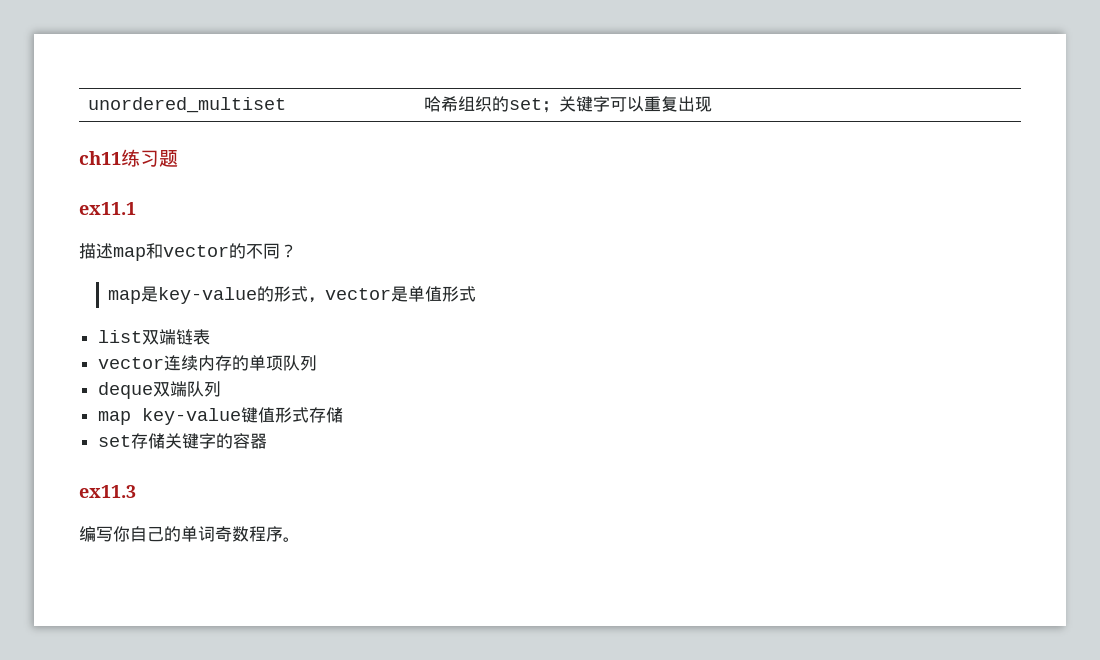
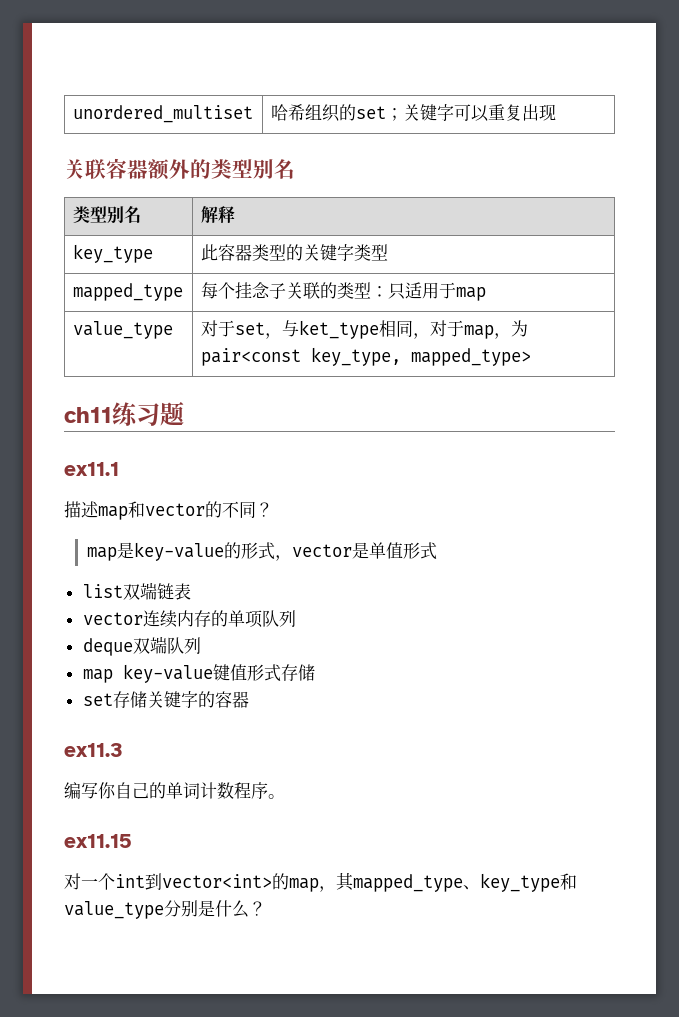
+ 关联容器额外的类型别名
+ 类型别名 | 解释
+ key_type | 此容器类型的关键字类型
+ mapped_type | 每个挂念子关联的类型：只适用于map
+ value_type | 对于set，与ket_type相同，对于map，为pair<const key_type, mapped_type>
- 编写你自己的单词奇数程序。
+ 编写你自己的单词计数程序。
+ ex11.15
+ 对一个int到vector<int>的map，其mapped_type、key_type和value_type分别是什么？

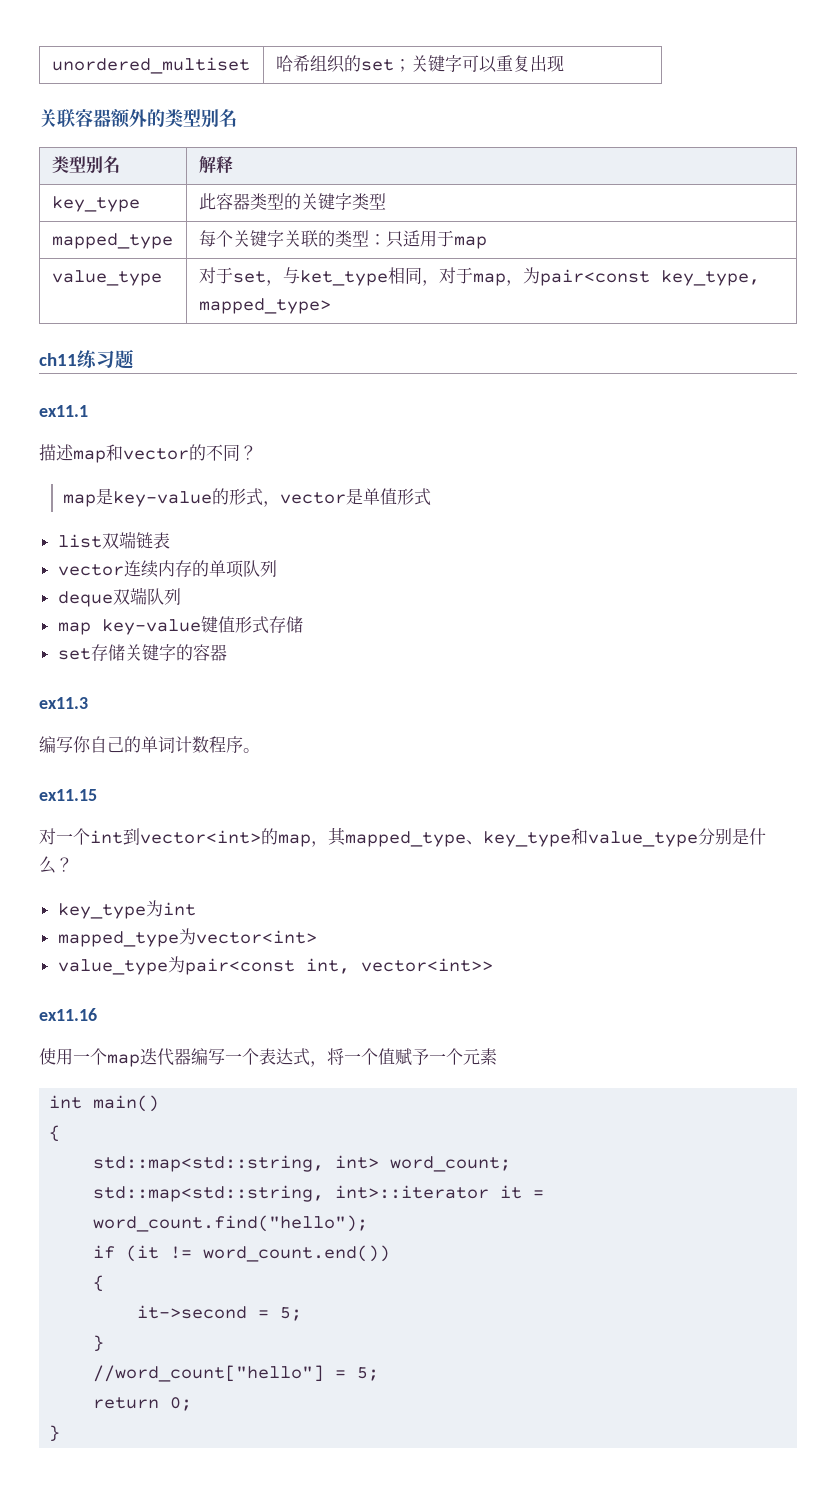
- mapped_type | 每个挂念子关联的类型：只适用于map
+ mapped_type | 每个关键字关联的类型：只适用于map
+ key_type为int
+ mapped_type为vector<int>
+ value_type为pair<const int, vector<int>>
+ ex11.16
+ 使用一个map迭代器编写一个表达式，将一个值赋予一个元素
+ int main()
+ {
+ std::map<std::string, int> word_count;
+ std::map<std::string, int>::iterator it = word_count.find("hello");
+ if (it != word_count.end())
+ {
+ it->second = 5;
+ }
+ //word_count["hello"] = 5;
+ return 0;
+ }

